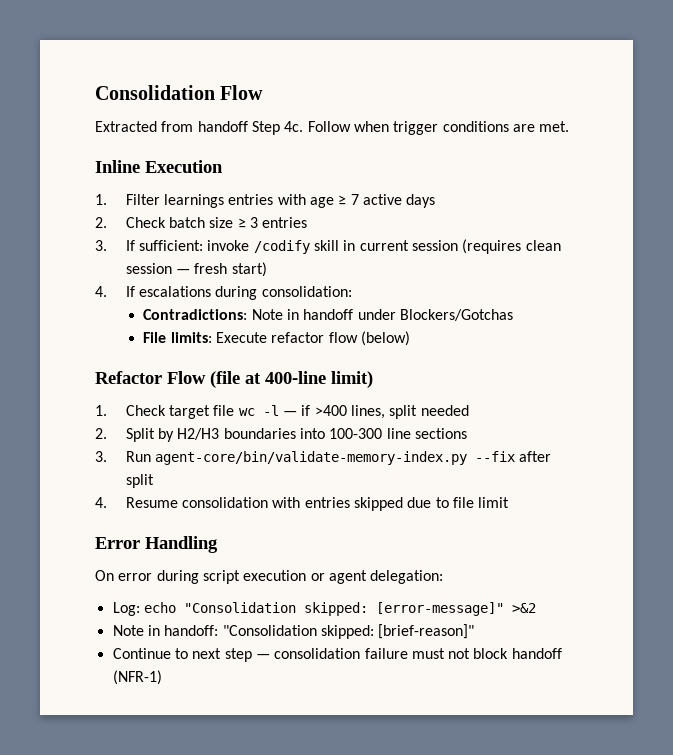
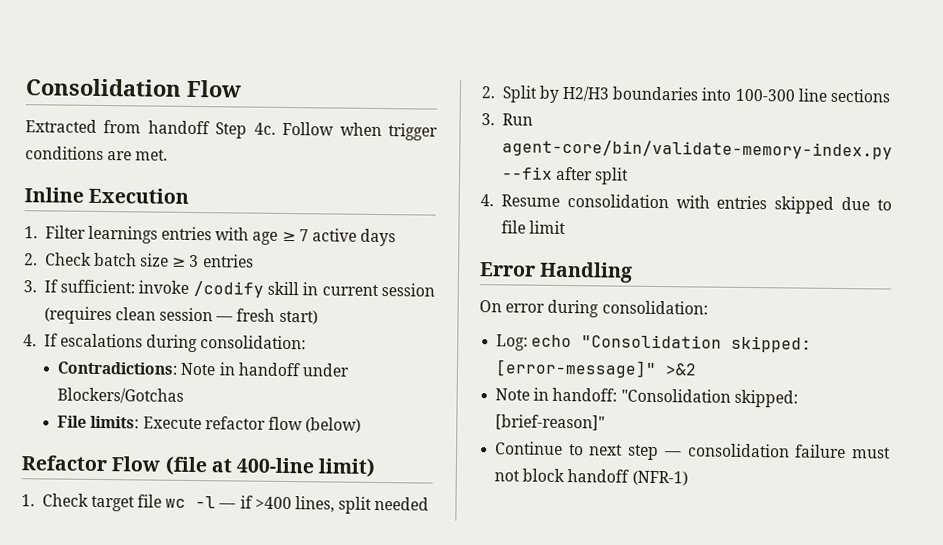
- On error during script execution or agent delegation:
+ On error during consolidation:

